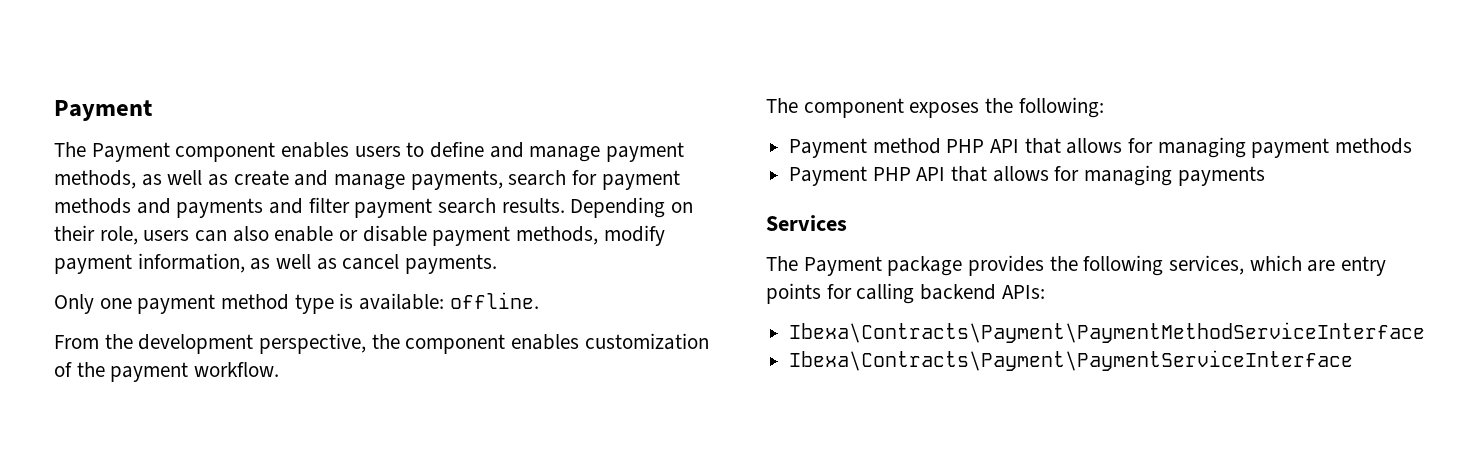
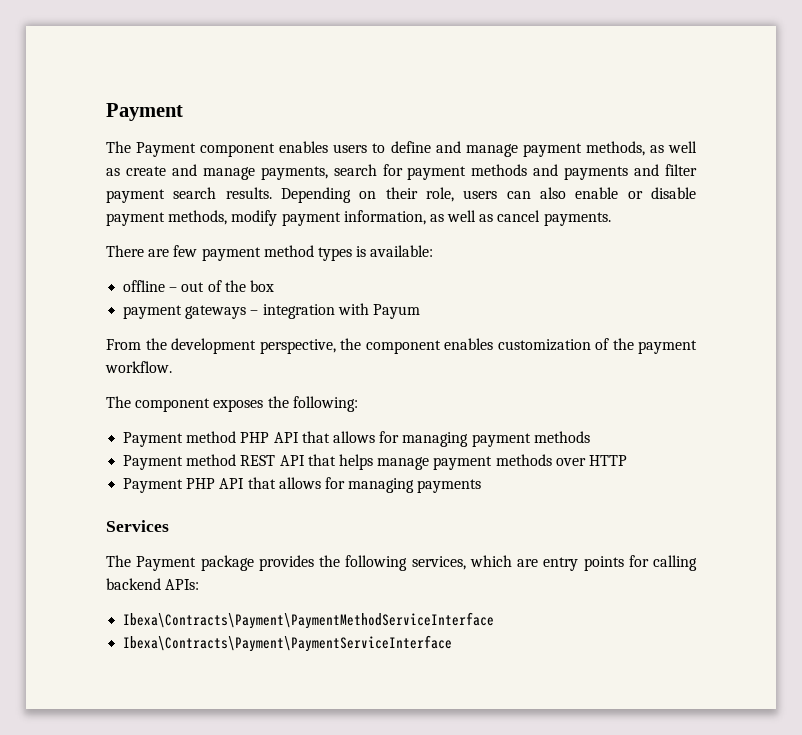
- Only one payment method type is available: offline.
+ There are few payment method types is available:
+ offline – out of the box
+ payment gateways – integration with Payum
+ Payment method REST API that helps manage payment methods over HTTP

